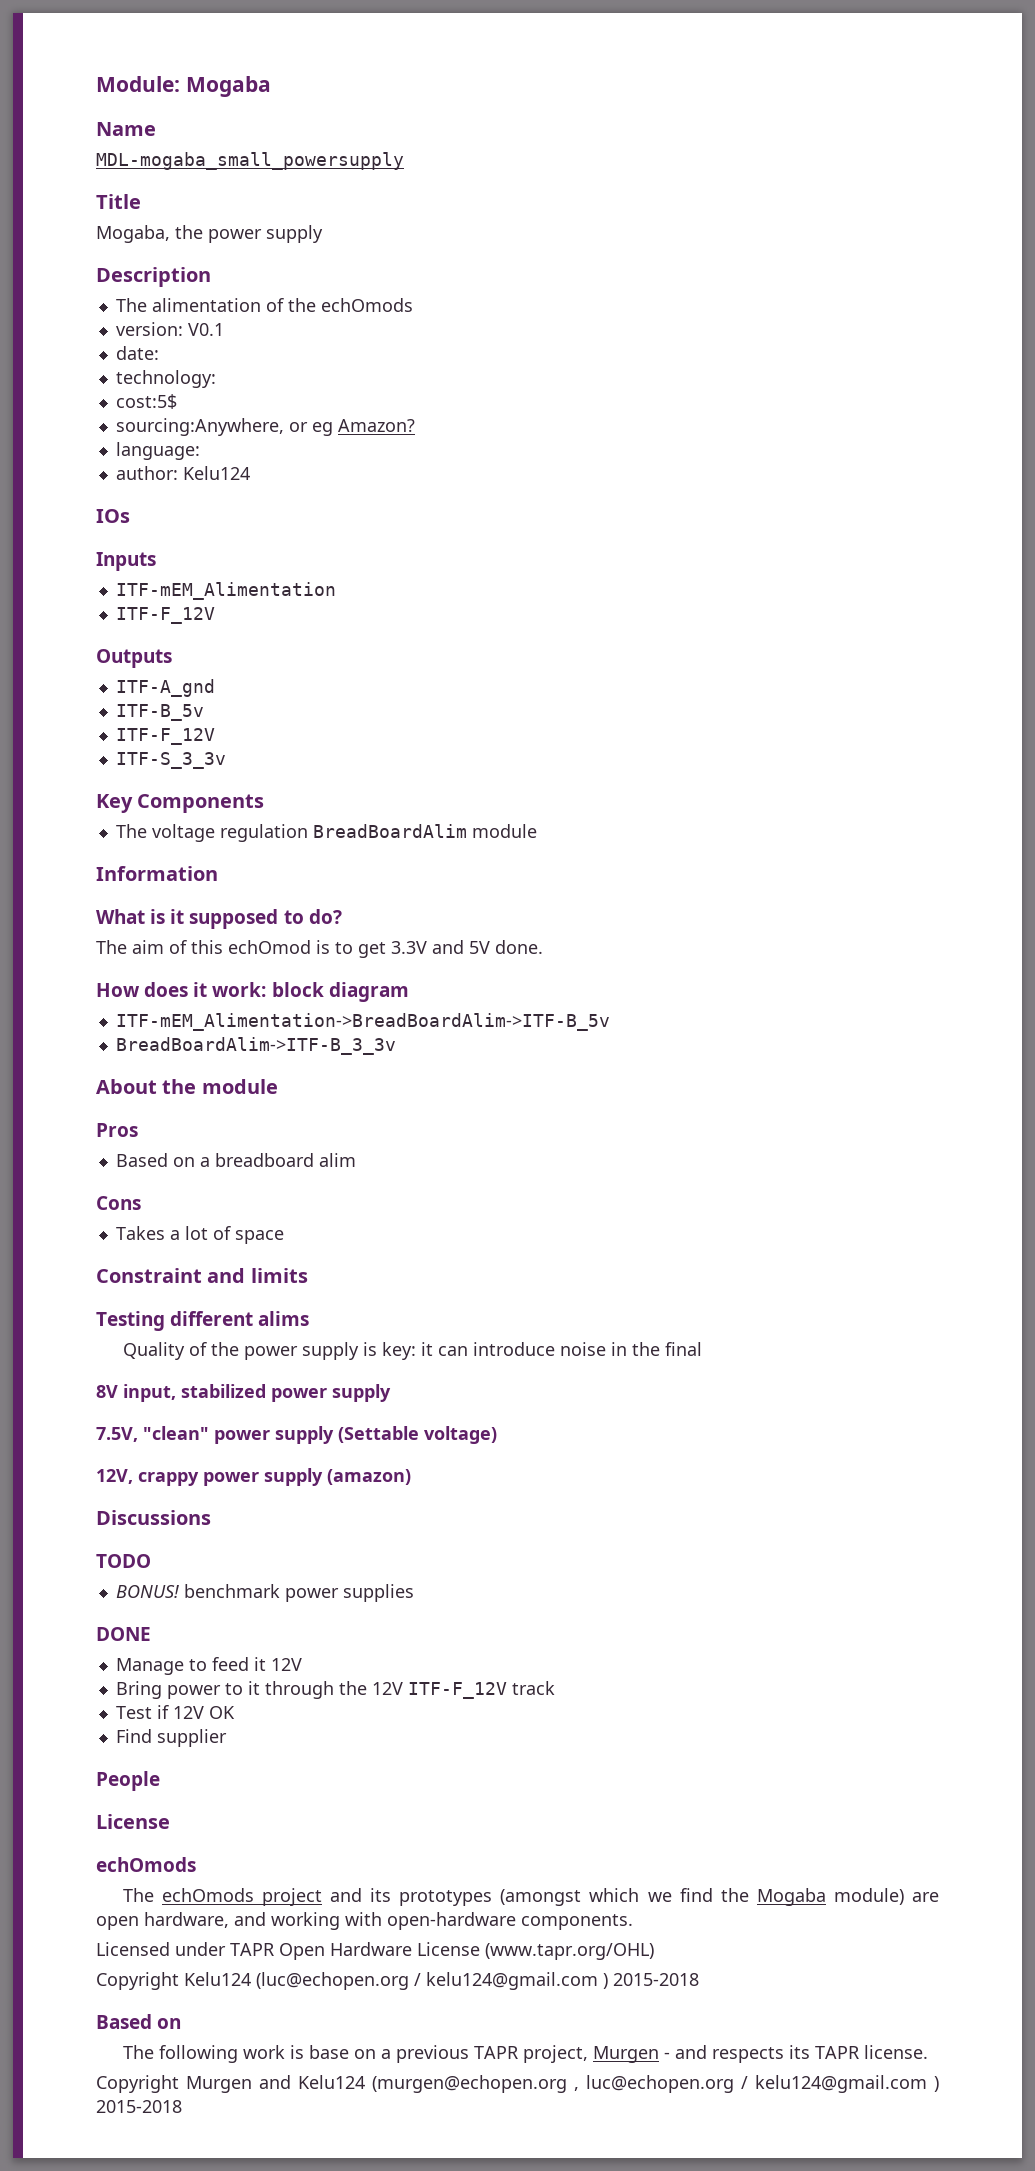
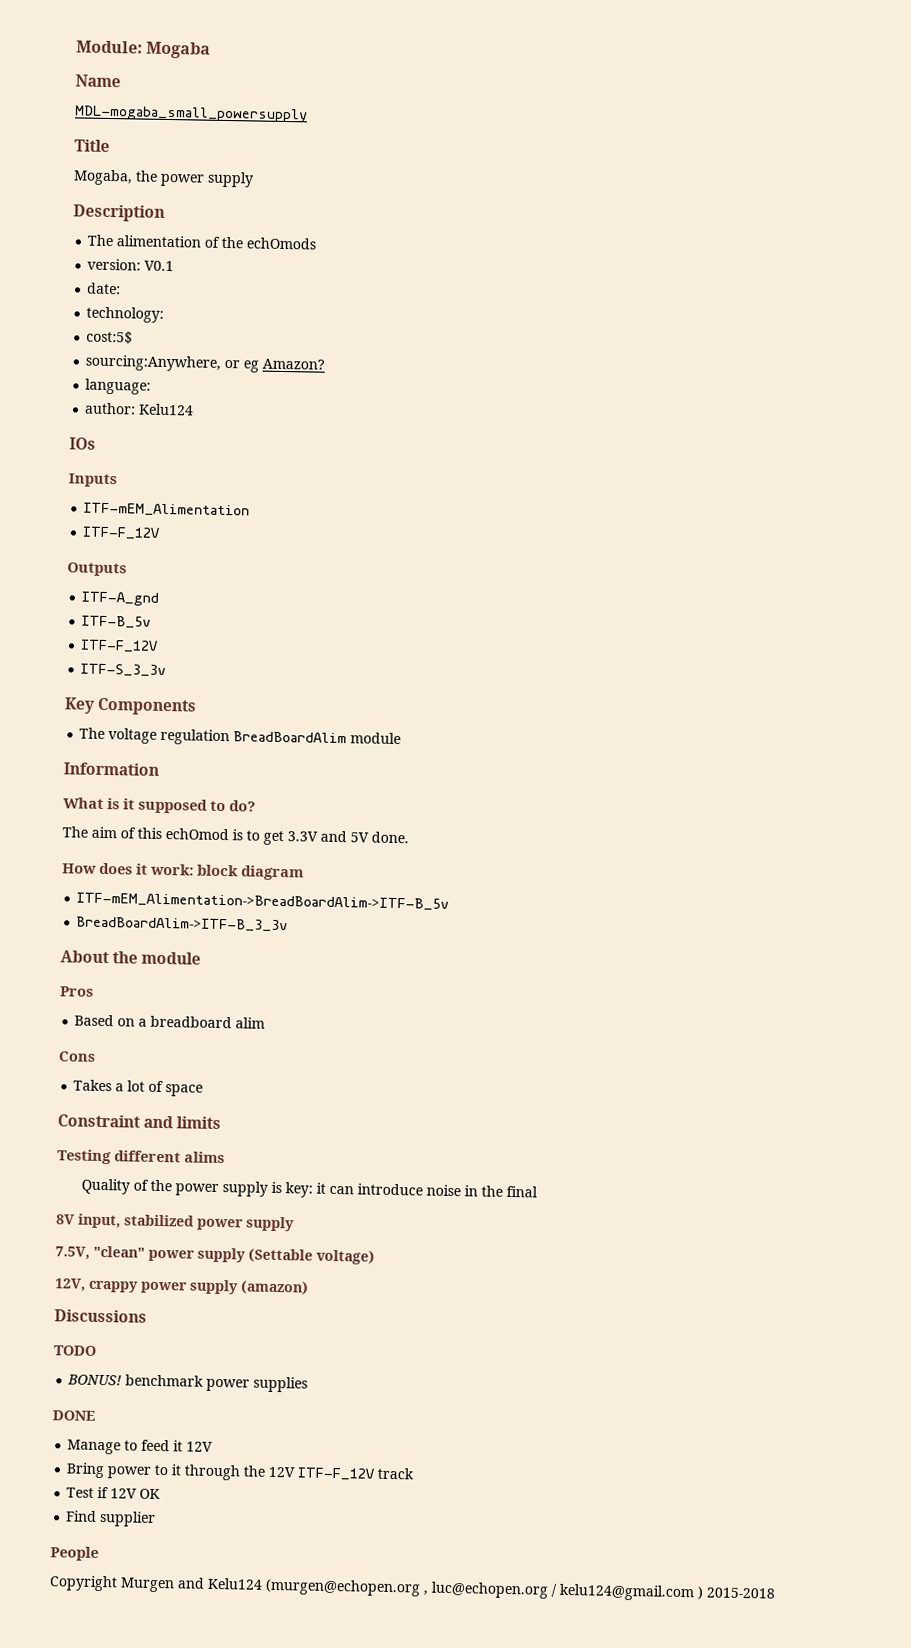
  People
- License
- echOmods
- The echOmods project and its prototypes (amongst which we find the Mogaba module) are open hardware, and working with open-hardware components.
- Licensed under TAPR Open Hardware License (www.tapr.org/OHL)
- Copyright Kelu124 (luc@echopen.org / kelu124@gmail.com ) 2015-2018
- Based on
- The following work is base on a previous TAPR project, Murgen - and respects its TAPR license.

